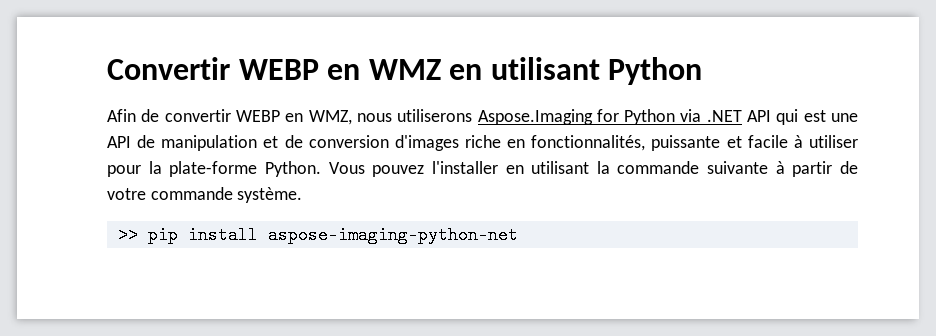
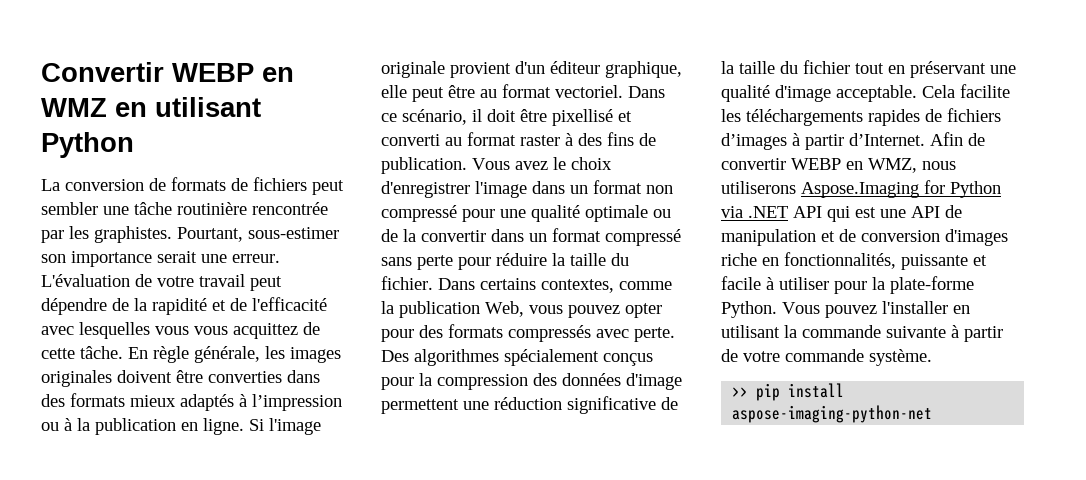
+ La conversion de formats de fichiers peut sembler une tâche routinière rencontrée par les graphistes. Pourtant, sous-estimer son importance serait une erreur. L'évaluation de votre travail peut dépendre de la rapidité et de l'efficacité avec lesquelles vous vous acquittez de cette tâche. En règle générale, les images originales doivent être converties dans des formats mieux adaptés à l’impression ou à la publication en ligne. Si l'image originale provient d'un éditeur graphique, elle peut être au format vectoriel. Dans ce scénario, il doit être pixellisé et converti au format raster à des fins de publication. Vous avez le choix d'enregistrer l'image dans un format non compressé pour une qualité optimale ou de la convertir dans un format compressé sans perte pour réduire la taille du fichier. Dans certains contextes, comme la publication Web, vous pouvez opter pour des formats compressés avec perte. Des algorithmes spécialement conçus pour la compression des données d'image permettent une réduction significative de la taille du fichier tout en préservant une qualité d'image acceptable. Cela facilite les téléchargements rapides de fichiers d’images à partir d’Internet.

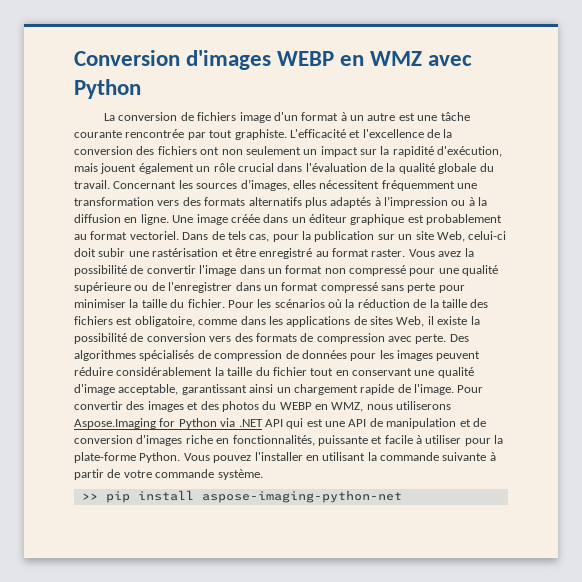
- Convertir WEBP en WMZ en utilisant Python
+ Conversion d'images WEBP en WMZ avec Python
- La conversion de formats de fichiers peut sembler une tâche routinière rencontrée par les graphistes. Pourtant, sous-estimer son importance serait une erreur. L'évaluation de votre travail peut dépendre de la rapidité et de l'efficacité avec lesquelles vous vous acquittez de cette tâche. En règle générale, les images originales doivent être converties dans des formats mieux adaptés à l’impression ou à la publication en ligne.
+ La conversion de fichiers image d'un format à un autre est une tâche courante rencontrée par tout graphiste. L'efficacité et l'excellence de la conversion des fichiers ont non seulement un impact sur la rapidité d'exécution, mais jouent également un rôle crucial dans l'évaluation de la qualité globale du travail. Concernant les sources d’images, elles nécessitent fréquemment une transformation vers des formats alternatifs plus adaptés à l’impression ou à la diffusion en ligne.
- Si l'image originale provient d'un éditeur graphique, elle peut être au format vectoriel. Dans ce scénario, il doit être pixellisé et converti au format raster à des fins de publication. Vous avez le choix d'enregistrer l'image dans un format non compressé pour une qualité optimale ou de la convertir dans un format compressé sans perte pour réduire la taille du fichier.
+ Une image créée dans un éditeur graphique est probablement au format vectoriel. Dans de tels cas, pour la publication sur un site Web, celui-ci doit subir une rastérisation et être enregistré au format raster. Vous avez la possibilité de convertir l'image dans un format non compressé pour une qualité supérieure ou de l'enregistrer dans un format compressé sans perte pour minimiser la taille du fichier.
- Dans certains contextes, comme la publication Web, vous pouvez opter pour des formats compressés avec perte. Des algorithmes spécialement conçus pour la compression des données d'image permettent une réduction significative de la taille du fichier tout en préservant une qualité d'image acceptable. Cela facilite les téléchargements rapides de fichiers d’images à partir d’Internet. Afin de convertir WEBP en WMZ, nous utiliserons Aspose.Imaging for Python via .NET API qui est une API de manipulation et de conversion d'images riche en fonctionnalités, puissante et facile à utiliser pour la plate-forme Python.
+ Pour les scénarios où la réduction de la taille des fichiers est obligatoire, comme dans les applications de sites Web, il existe la possibilité de conversion vers des formats de compression avec perte. Des algorithmes spécialisés de compression de données pour les images peuvent réduire considérablement la taille du fichier tout en conservant une qualité d'image acceptable, garantissant ainsi un chargement rapide de l'image. Pour convertir des images et des photos du WEBP en WMZ, nous utiliserons Aspose.Imaging for Python via .NET API qui est une API de manipulation et de conversion d'images riche en fonctionnalités, puissante et facile à utiliser pour la plate-forme Python.

